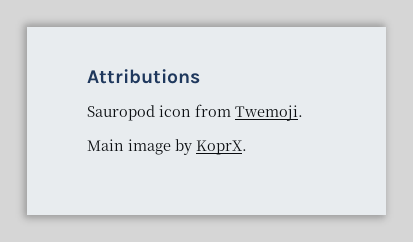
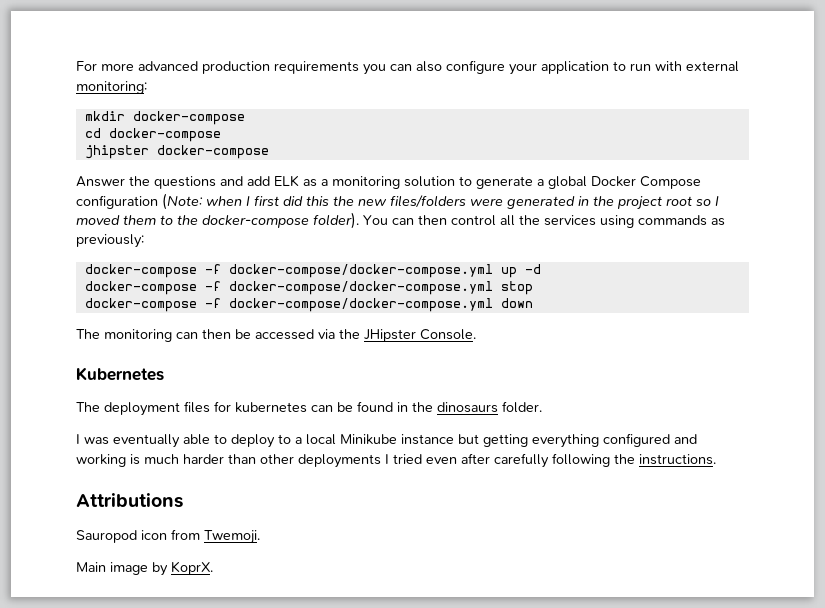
+ For more advanced production requirements you can also configure your application to run with external monitoring:
+ mkdir docker-compose
+ cd docker-compose
+ jhipster docker-compose
+ Answer the questions and add ELK as a monitoring solution to generate a global Docker Compose configuration (Note: when I first did this the new files/folders were generated in the project root so I moved them to the docker-compose folder). You can then control all the services using commands as previously:
+ docker-compose -f docker-compose/docker-compose.yml up -d
+ docker-compose -f docker-compose/docker-compose.yml stop
+ docker-compose -f docker-compose/docker-compose.yml down
+ The monitoring can then be accessed via the JHipster Console.
+ Kubernetes
+ The deployment files for kubernetes can be found in the dinosaurs folder.
+ I was eventually able to deploy to a local Minikube instance but getting everything configured and working is much harder than other deployments I tried even after carefully following the instructions.

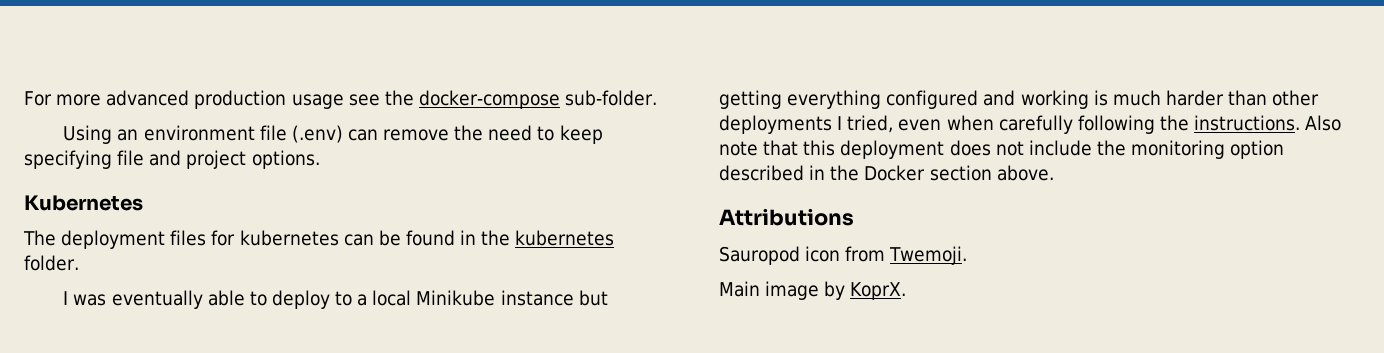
- For more advanced production requirements you can also configure your application to run with external monitoring:
- mkdir docker-compose
- cd docker-compose
- jhipster docker-compose
- Answer the questions and add ELK as a monitoring solution to generate a global Docker Compose configuration (Note: when I first did this the new files/folders were generated in the project root so I moved them to the docker-compose folder). You can then control all the services using commands as previously:
- docker-compose -f docker-compose/docker-compose.yml up -d
- docker-compose -f docker-compose/docker-compose.yml stop
- docker-compose -f docker-compose/docker-compose.yml down
- The monitoring can then be accessed via the JHipster Console.
+ For more advanced production usage see the docker-compose sub-folder.
+ Using an environment file (.env) can remove the need to keep specifying file and project options.
- The deployment files for kubernetes can be found in the dinosaurs folder.
+ The deployment files for kubernetes can be found in the kubernetes folder.
- I was eventually able to deploy to a local Minikube instance but getting everything configured and working is much harder than other deployments I tried even after carefully following the instructions.
+ I was eventually able to deploy to a local Minikube instance but getting everything configured and working is much harder than other deployments I tried, even when carefully following the instructions. Also note that this deployment does not include the monitoring option described in the Docker section above.

